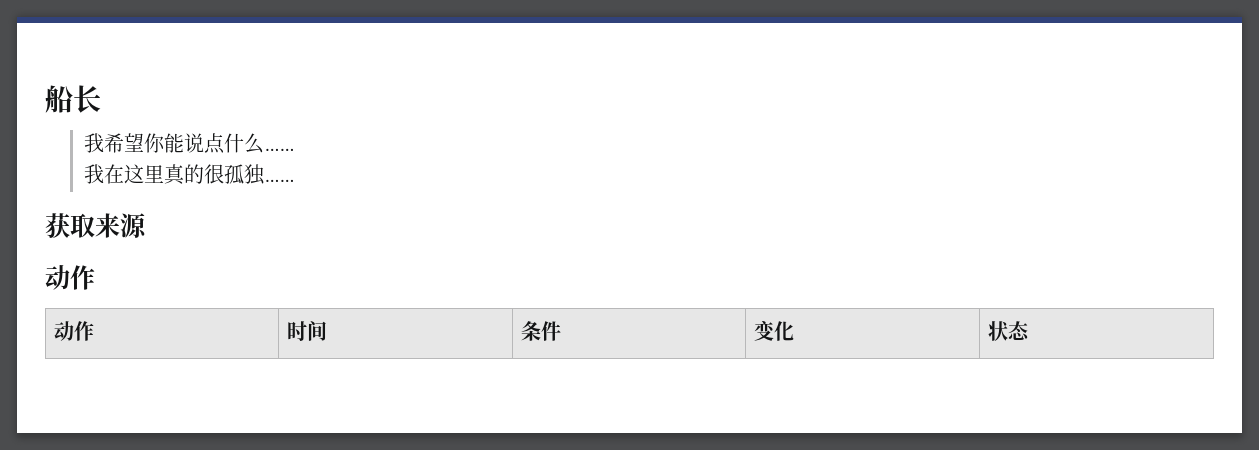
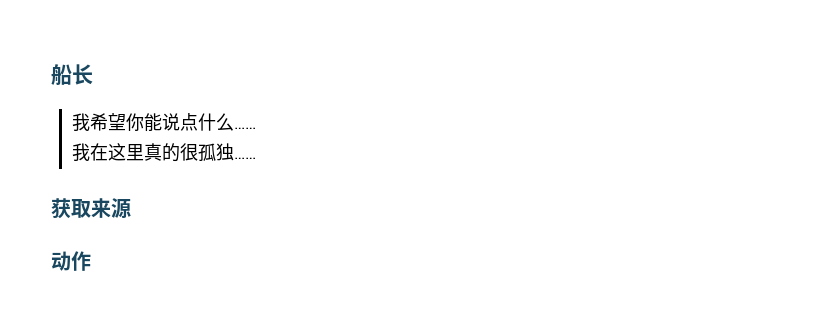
- 动作 | 时间 | 条件 | 变化 | 状态

